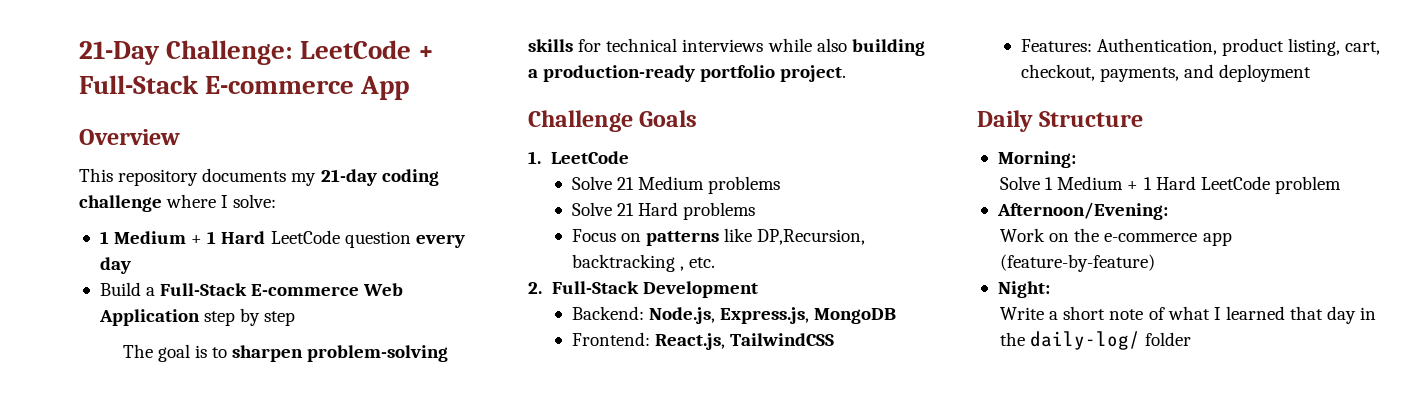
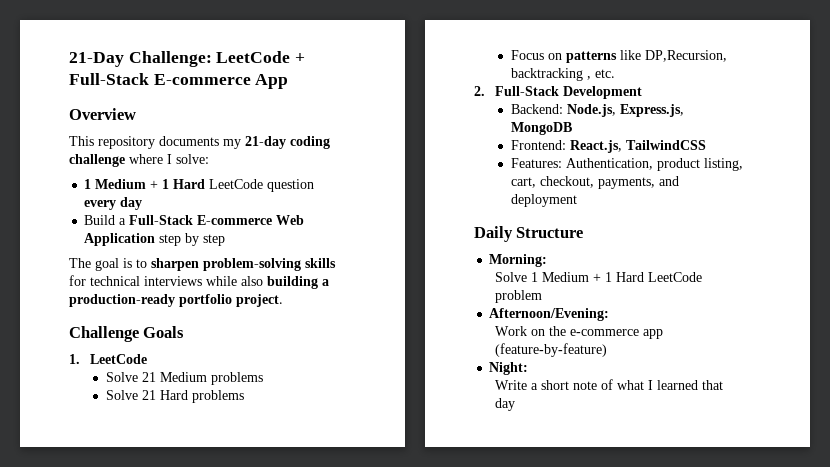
- Write a short note of what I learned that day in the daily-log/ folder
+ Write a short note of what I learned that day

